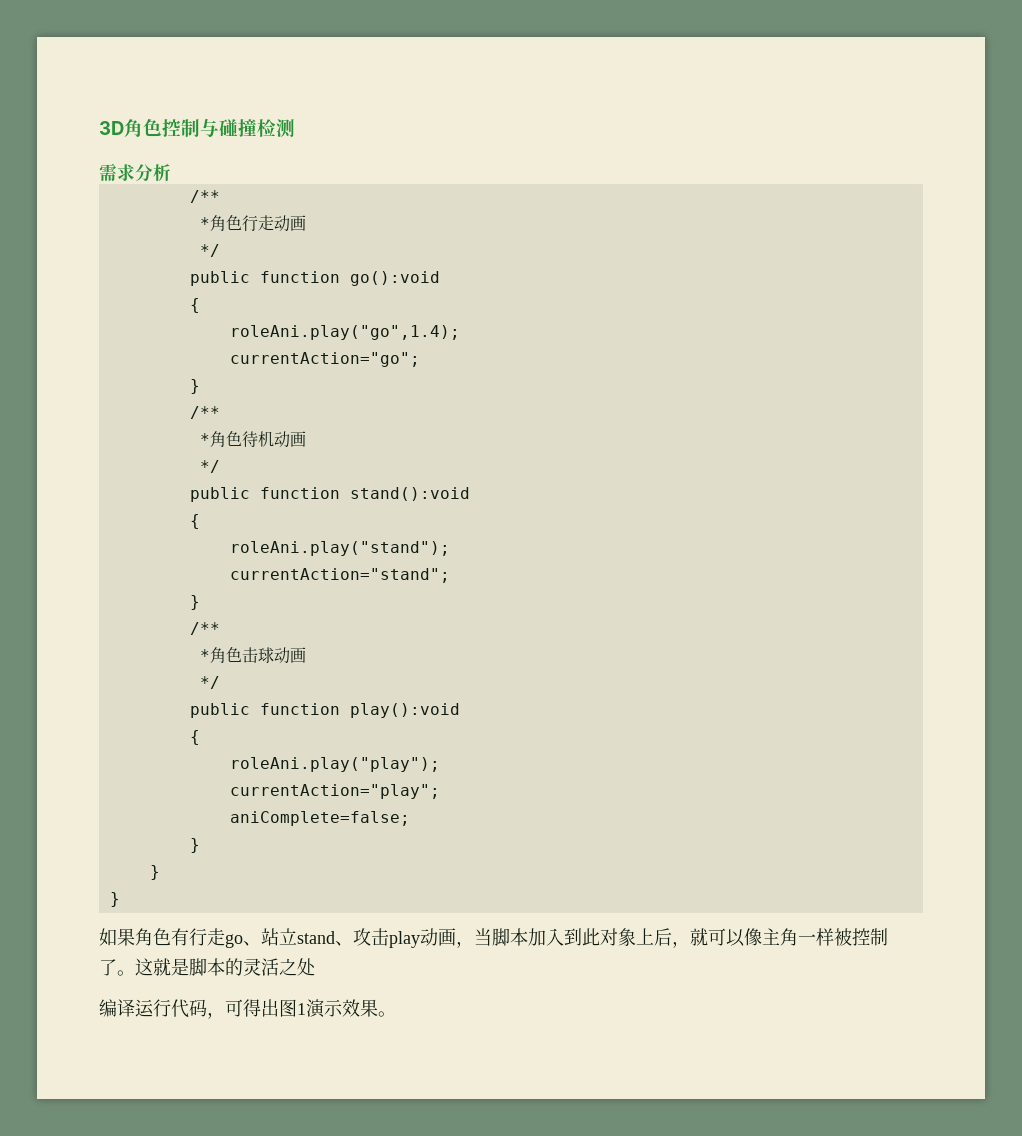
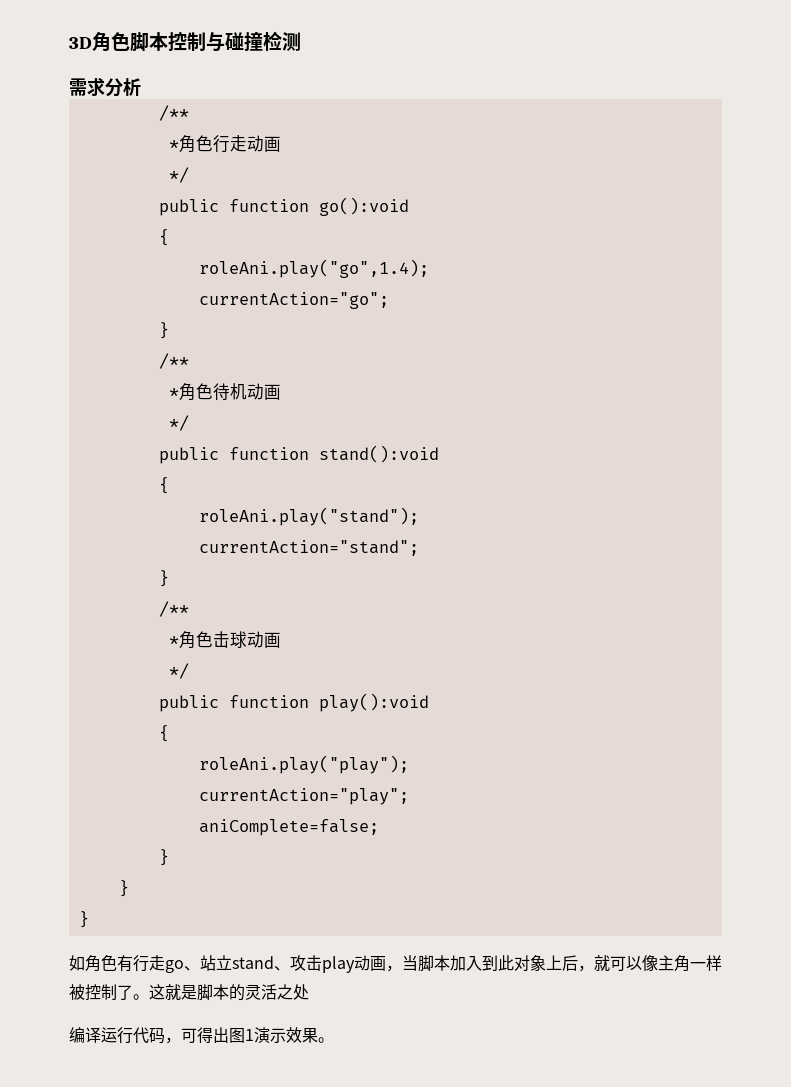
- 3D角色控制与碰撞检测
+ 3D角色脚本控制与碰撞检测
- 如果角色有行走go、站立stand、攻击play动画，当脚本加入到此对象上后，就可以像主角一样被控制了。
+ 如角色有行走go、站立stand、攻击play动画，当脚本加入到此对象上后，就可以像主角一样被控制了。

